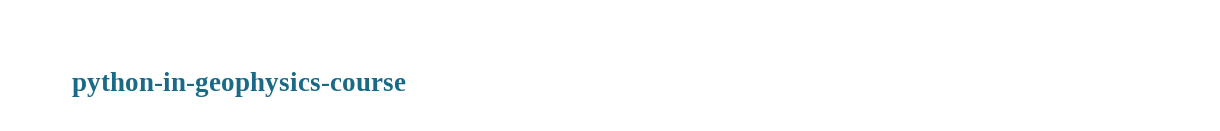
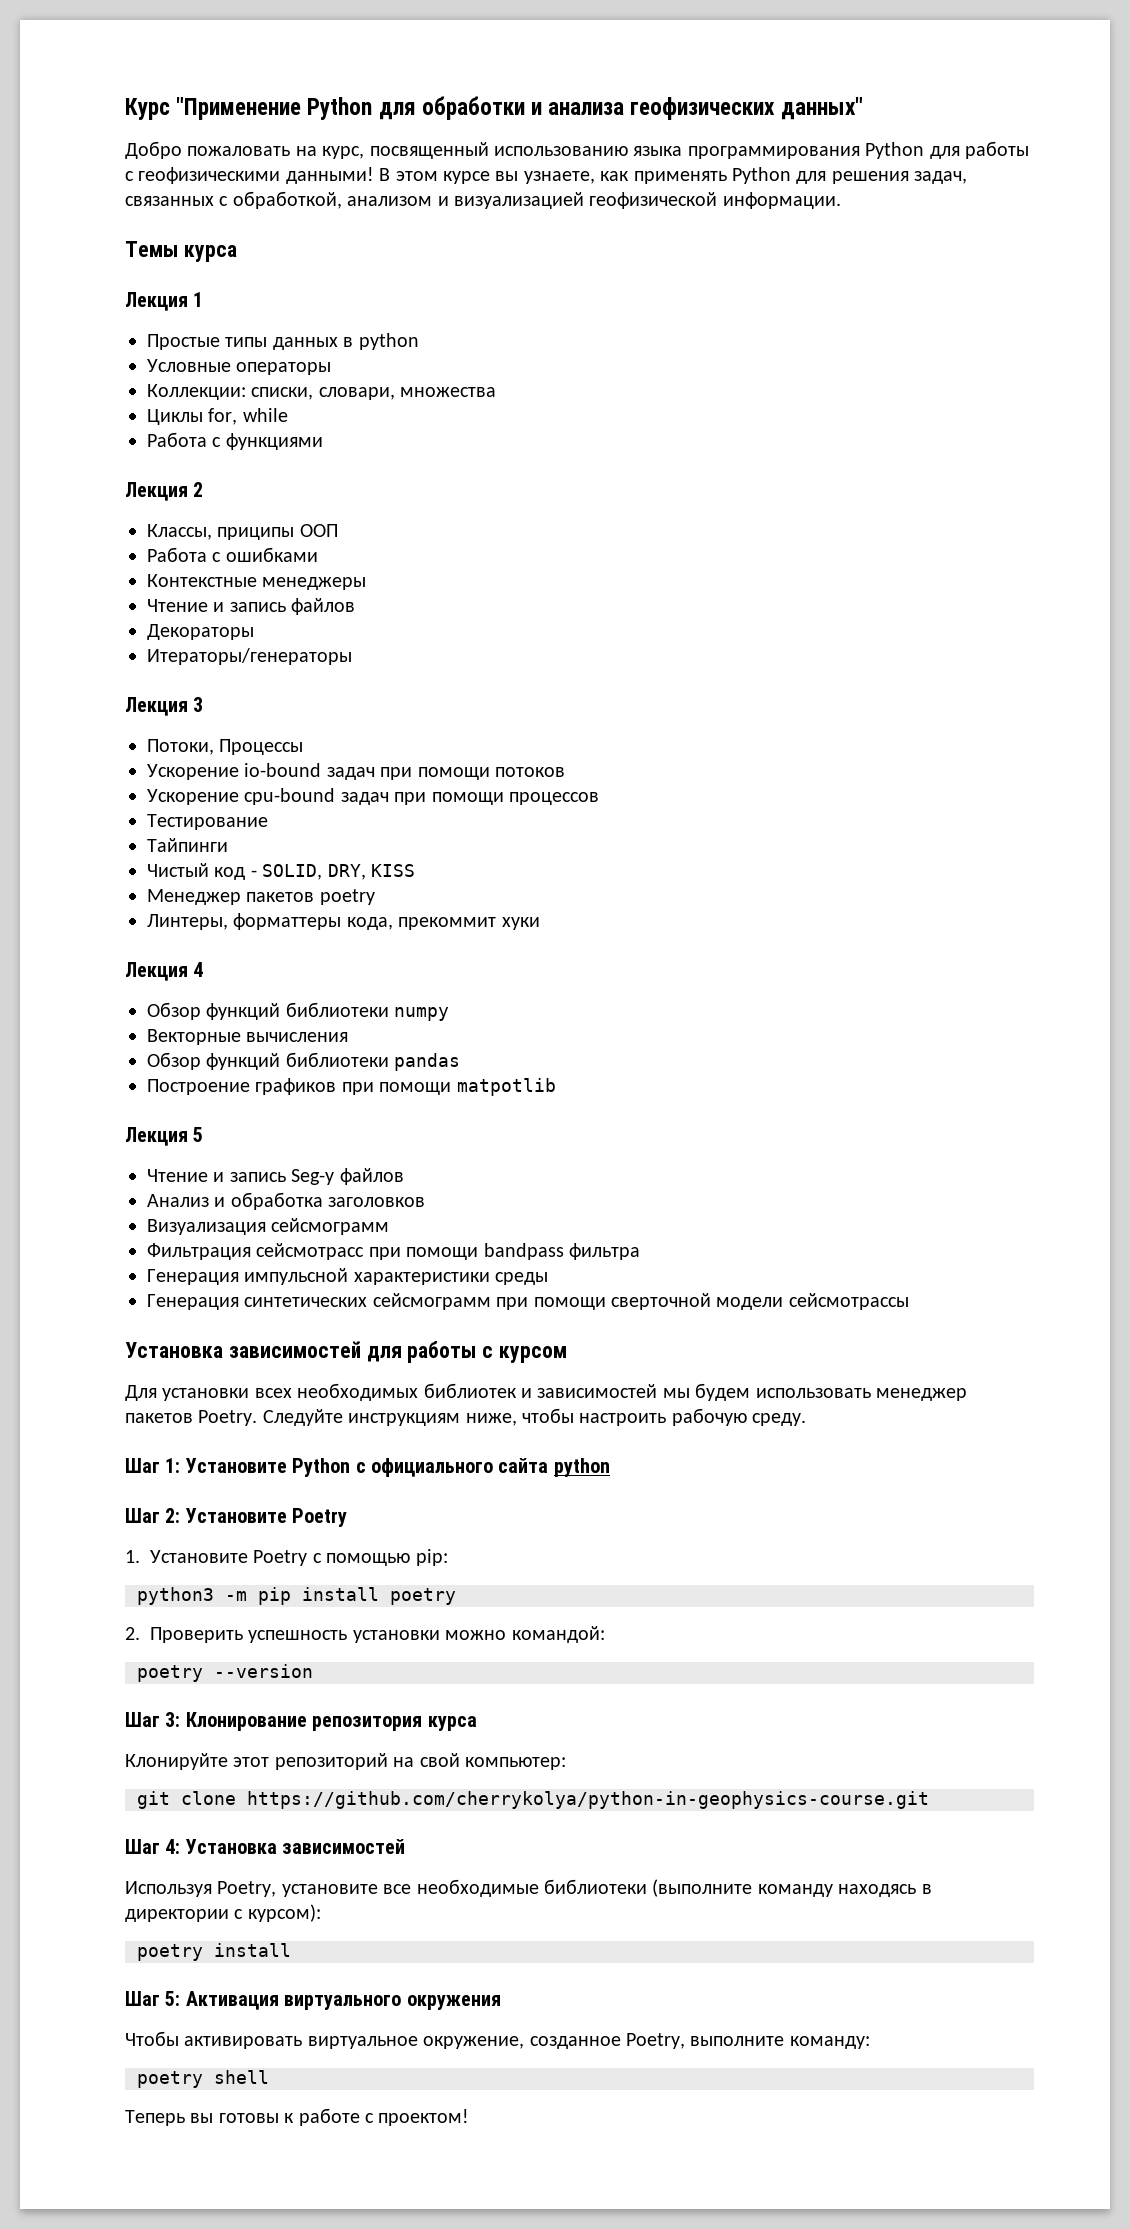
- python-in-geophysics-course
+ Курс "Применение Python для обработки и анализа геофизических данных"
+ Добро пожаловать на курс, посвященный использованию языка программирования Python для работы с геофизическими данными! В этом курсе вы узнаете, как применять Python для решения задач, связанных с обработкой, анализом и визуализацией геофизической информации.
+ Темы курса
+ Лекция 1
+ Простые типы данных в python
+ Условные операторы
+ Коллекции: списки, словари, множества
+ Циклы for, while
+ Работа с функциями
+ Лекция 2
+ Классы, приципы ООП
+ Работа с ошибками
+ Контекстные менеджеры
+ Чтение и запись файлов
+ Декораторы
+ Итераторы/генераторы
+ Лекция 3
+ Потоки, Процессы
+ Ускорение io-bound задач при помощи потоков
+ Ускорение cpu-bound задач при помощи процессов
+ Тестирование
+ Тайпинги
+ Чистый код - SOLID, DRY, KISS
+ Менеджер пакетов poetry
+ Линтеры, форматтеры кода, прекоммит хуки
+ Лекция 4
+ Обзор функций библиотеки numpy
+ Векторные вычисления
+ Обзор функций библиотеки pandas
+ Построение графиков при помощи matpotlib
+ Лекция 5
+ Чтение и запись Seg-y файлов
+ Анализ и обработка заголовков
+ Визуализация сейсмограмм
+ Фильтрация сейсмотрасс при помощи bandpass фильтра
+ Генерация импульсной характеристики среды
+ Генерация синтетических сейсмограмм при помощи сверточной модели сейсмотрассы
+ Установка зависимостей для работы с курсом
+ Для установки всех необходимых библиотек и зависимостей мы будем использовать менеджер пакетов Poetry. Следуйте инструкциям ниже, чтобы настроить рабочую среду.
+ Шаг 1: Установите Python c официального сайта python
+ Шаг 2: Установите Poetry
+ 1. Установите Poetry с помощью pip:
+ python3 -m pip install poetry
+ 2. Проверить успешность установки можно командой:
+ poetry --version
+ Шаг 3: Клонирование репозитория курса
+ Клонируйте этот репозиторий на свой компьютер:
+ git clone https://github.com/cherrykolya/python-in-geophysics-course.git
+ Шаг 4: Установка зависимостей
+ Используя Poetry, установите все необходимые библиотеки (выполните команду находясь в директории с курсом):
+ poetry install
+ Шаг 5: Активация виртуального окружения
+ Чтобы активировать виртуальное окружение, созданное Poetry, выполните команду:
+ poetry shell
+ Теперь вы готовы к работе с проектом!

